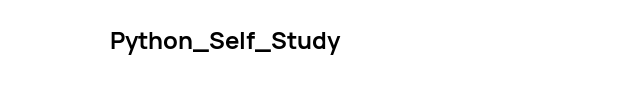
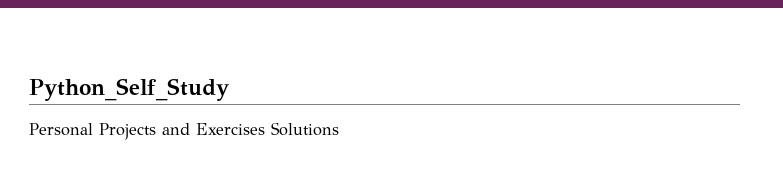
+ Personal Projects and Exercises Solutions

